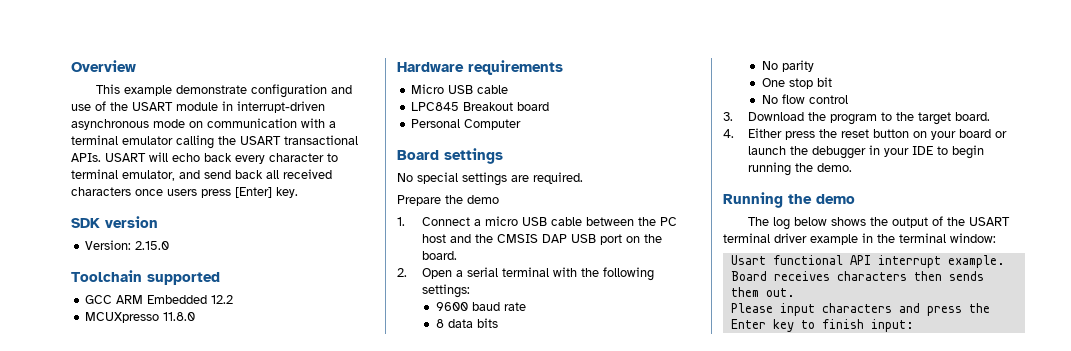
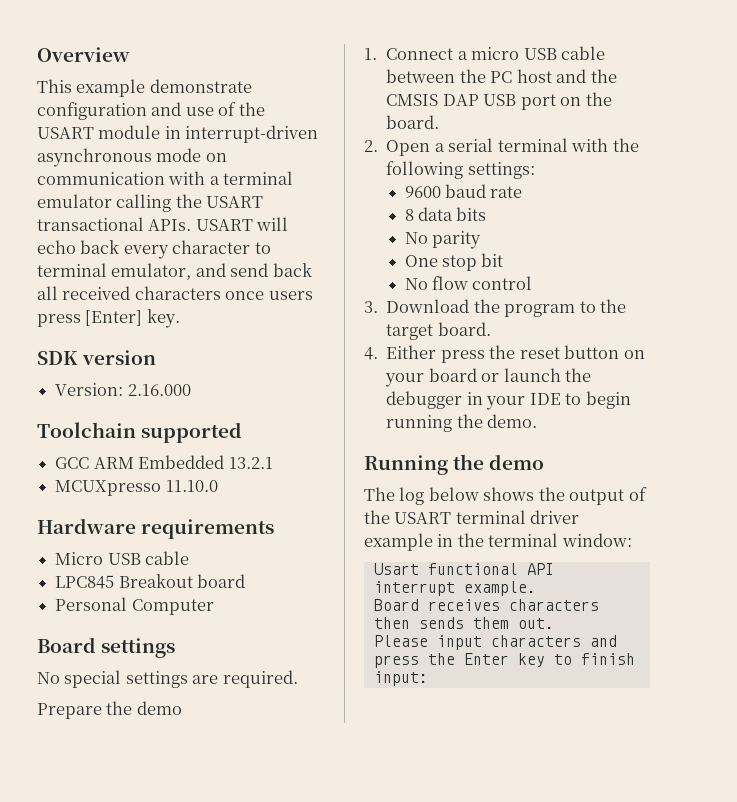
- Version: 2.15.0
+ Version: 2.16.000
- GCC ARM Embedded 12.2
+ GCC ARM Embedded 13.2.1
- MCUXpresso 11.8.0
+ MCUXpresso 11.10.0

